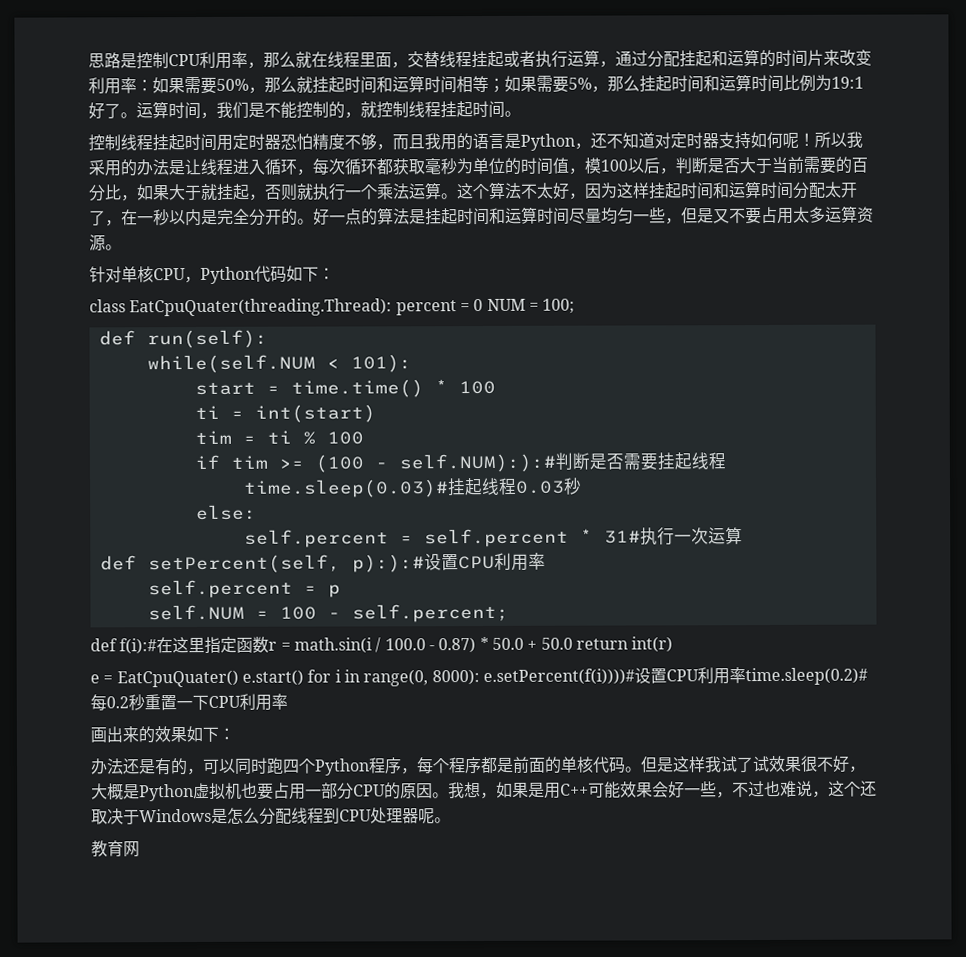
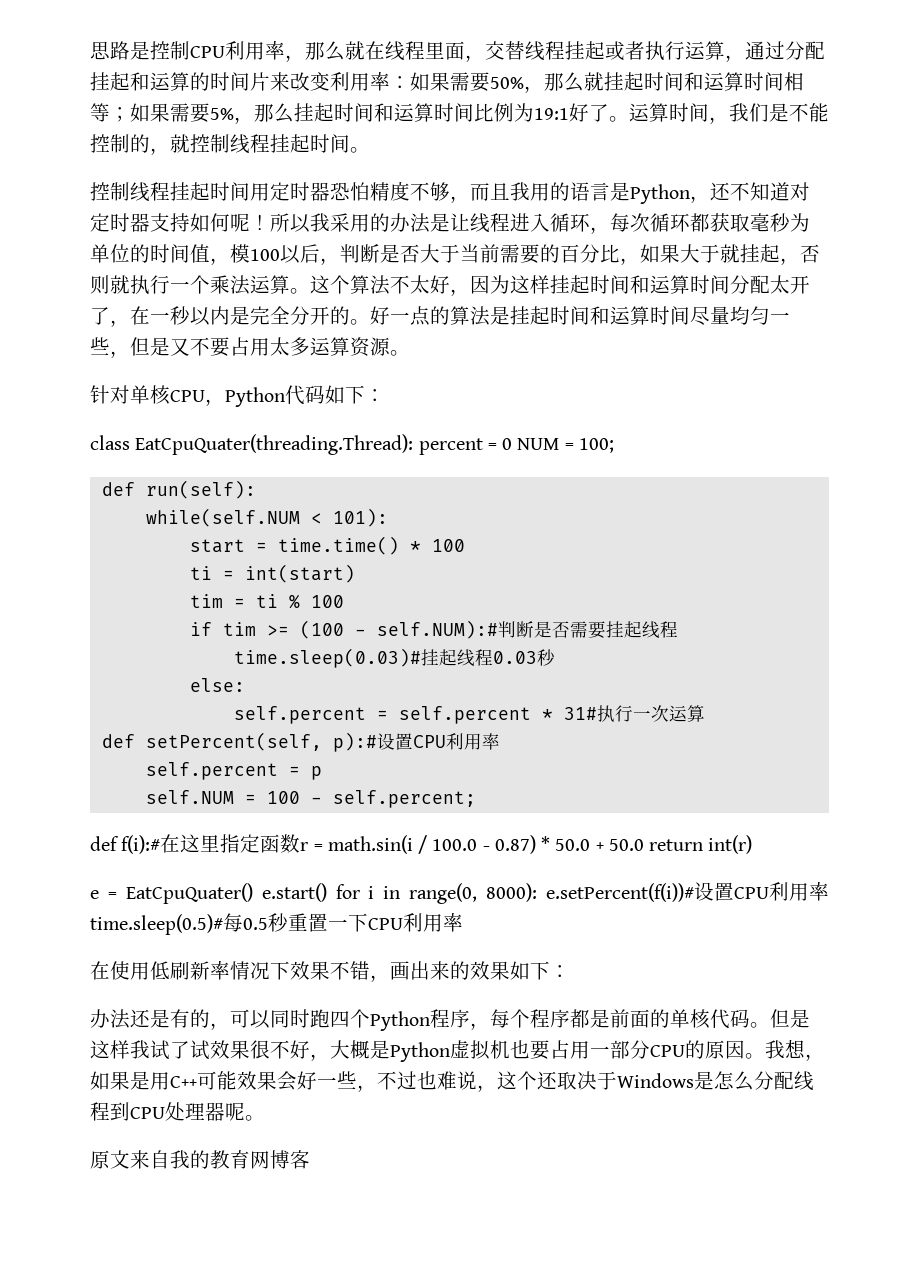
- if tim >= (100 - self.NUM):):#判断是否需要挂起线程
+ if tim >= (100 - self.NUM):#判断是否需要挂起线程
- def setPercent(self, p):):#设置CPU利用率
+ def setPercent(self, p):#设置CPU利用率
- e = EatCpuQuater() e.start() for i in range(0, 8000): e.setPercent(f(i))))#设置CPU利用率time.sleep(0.2)#每0.2秒重置一下CPU利用率
+ e = EatCpuQuater() e.start() for i in range(0, 8000): e.setPercent(f(i))#设置CPU利用率time.sleep(0.5)#每0.5秒重置一下CPU利用率
- 画出来的效果如下：
+ 在使用低刷新率情况下效果不错，画出来的效果如下：
- 教育网
+ 原文来自我的教育网博客

